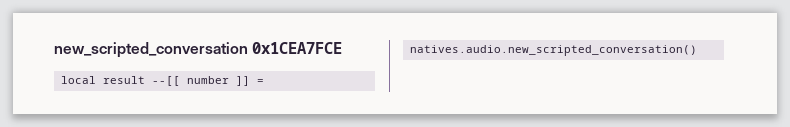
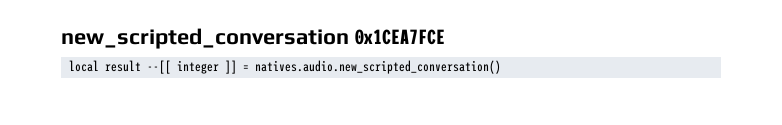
- local result --[[ number ]] = natives.audio.new_scripted_conversation()
+ local result --[[ integer ]] = natives.audio.new_scripted_conversation()

